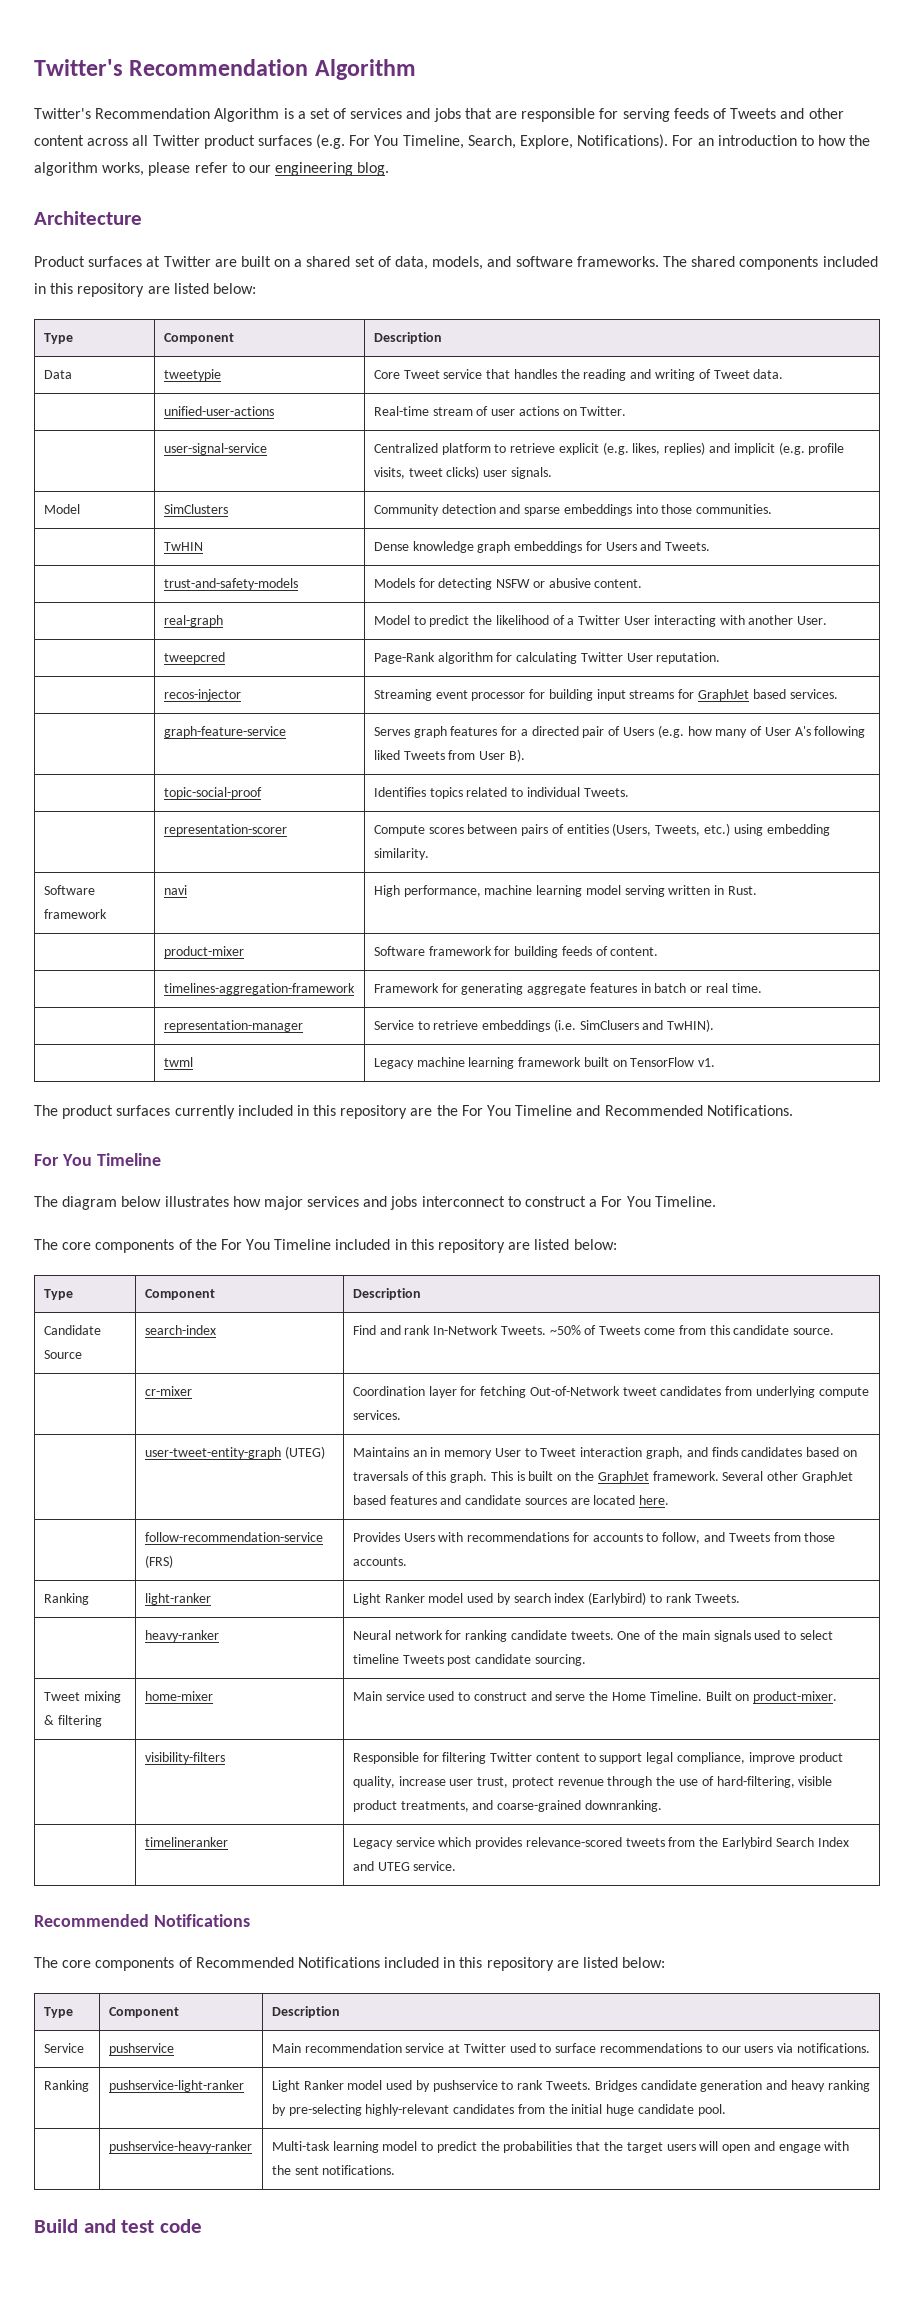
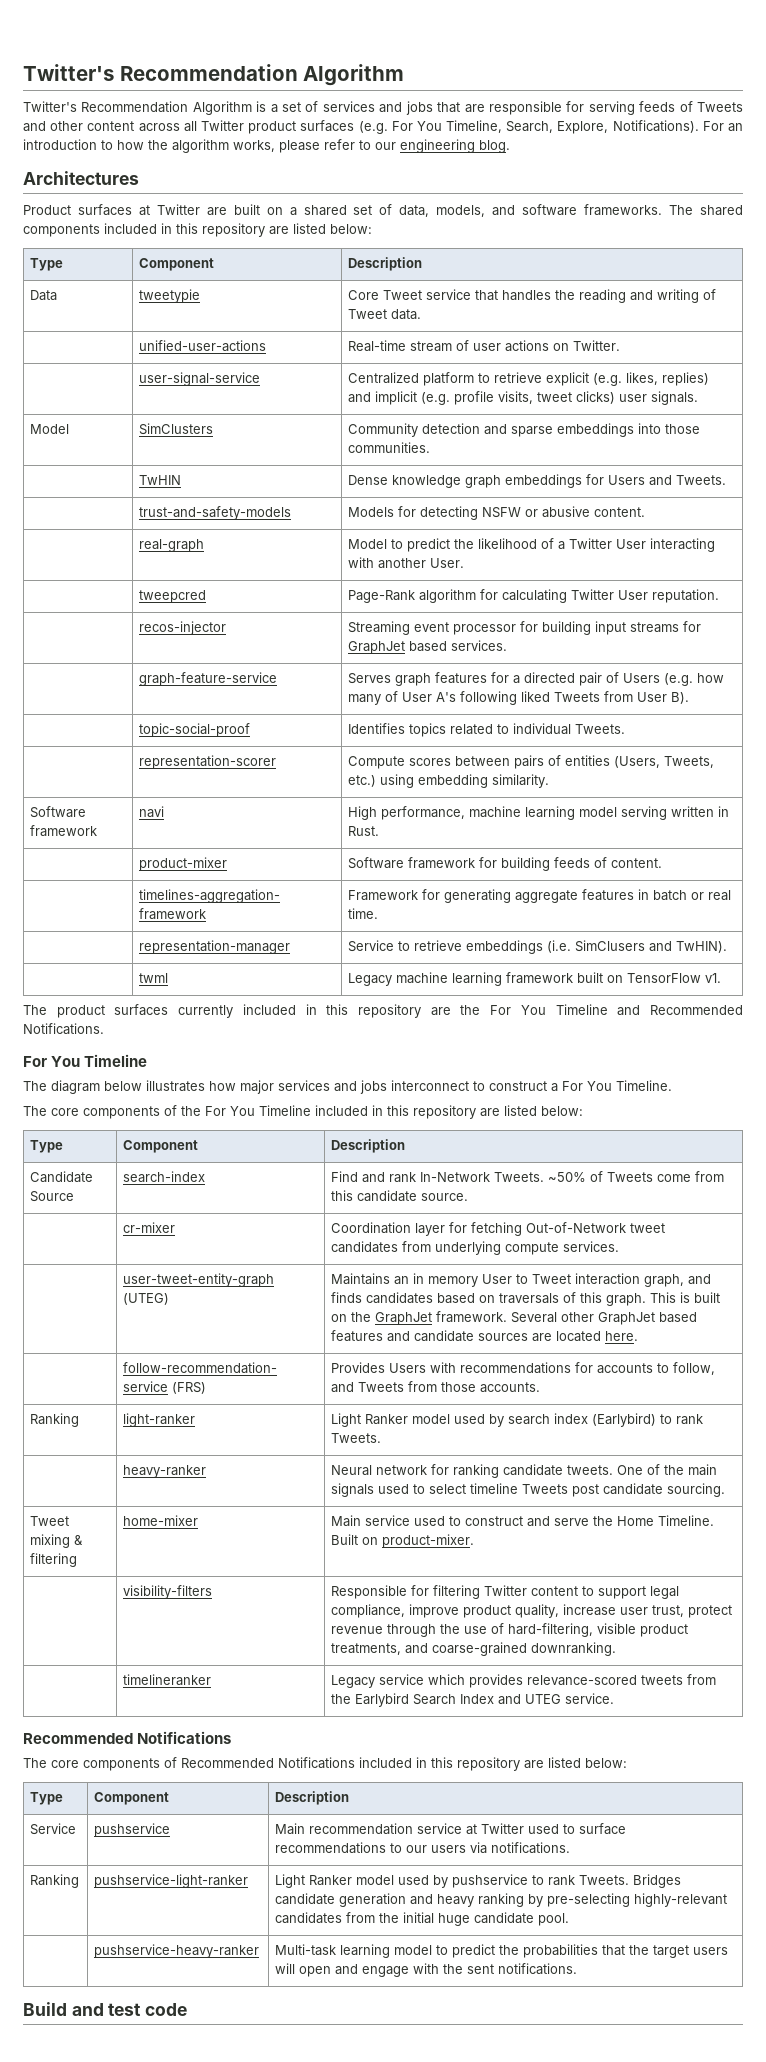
- Architecture
+ Architectures

